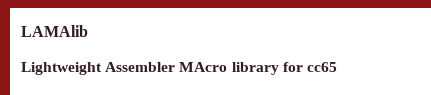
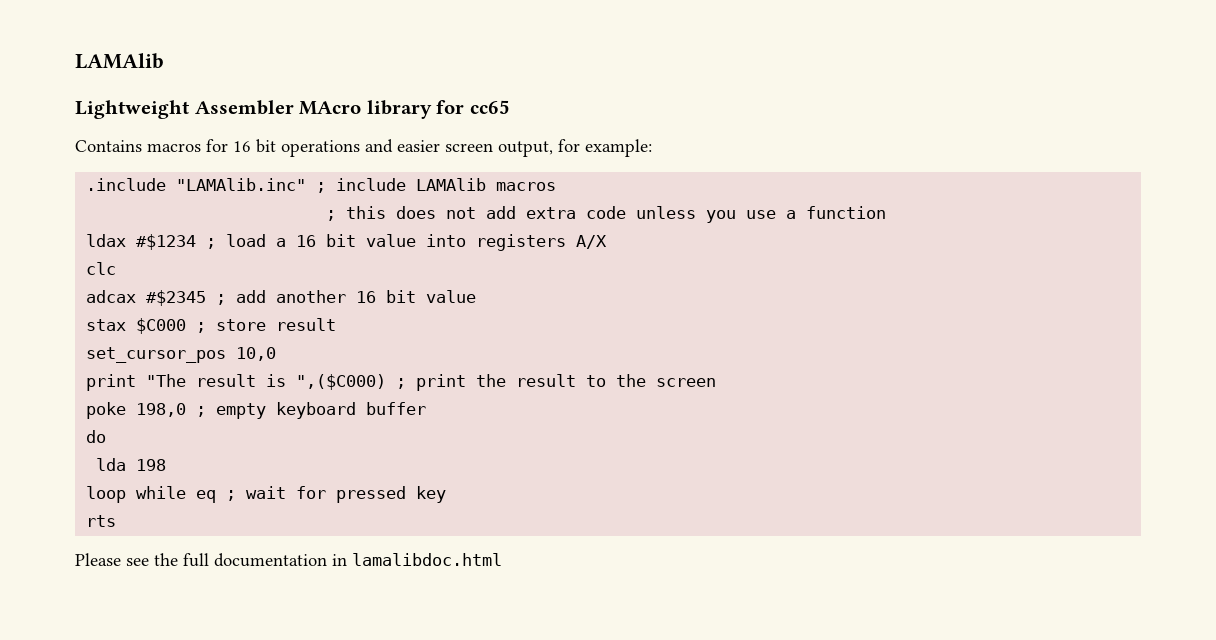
+ Contains macros for 16 bit operations and easier screen output, for example:
+ .include "LAMAlib.inc" ; include LAMAlib macros
+ ; this does not add extra code unless you use a function
+ ldax #$1234 ; load a 16 bit value into registers A/X
+ clc
+ adcax #$2345 ; add another 16 bit value
+ stax $C000 ; store result
+ set_cursor_pos 10,0
+ print "The result is ",($C000) ; print the result to the screen
+ poke 198,0 ; empty keyboard buffer
+ do
+ lda 198
+ loop while eq ; wait for pressed key
+ rts
+ Please see the full documentation in lamalibdoc.html

